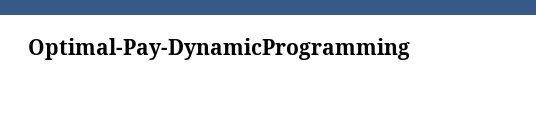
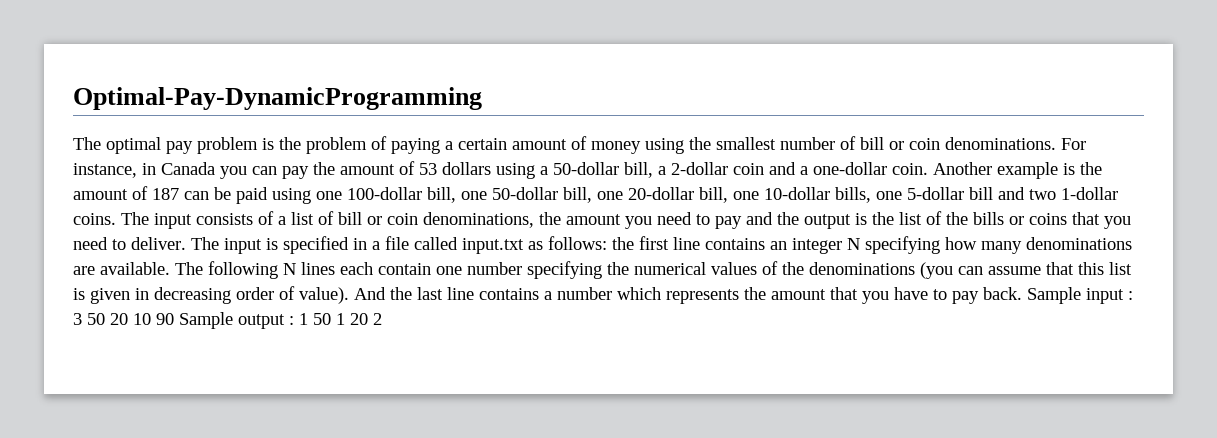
+ The optimal pay problem is the problem of paying a certain amount of money using the smallest number of bill or coin denominations. For instance, in Canada you can pay the amount of 53 dollars using a 50-dollar bill, a 2-dollar coin and a one-dollar coin. Another example is the amount of 187 can be paid using one 100-dollar bill, one 50-dollar bill, one 20-dollar bill, one 10-dollar bills, one 5-dollar bill and two 1-dollar coins. The input consists of a list of bill or coin denominations, the amount you need to pay and the output is the list of the bills or coins that you need to deliver. The input is specified in a file called input.txt as follows: the first line contains an integer N specifying how many denominations are available. The following N lines each contain one number specifying the numerical values of the denominations (you can assume that this list is given in decreasing order of value). And the last line contains a number which represents the amount that you have to pay back. Sample input : 3 50 20 10 90 Sample output : 1 50 1 20 2

